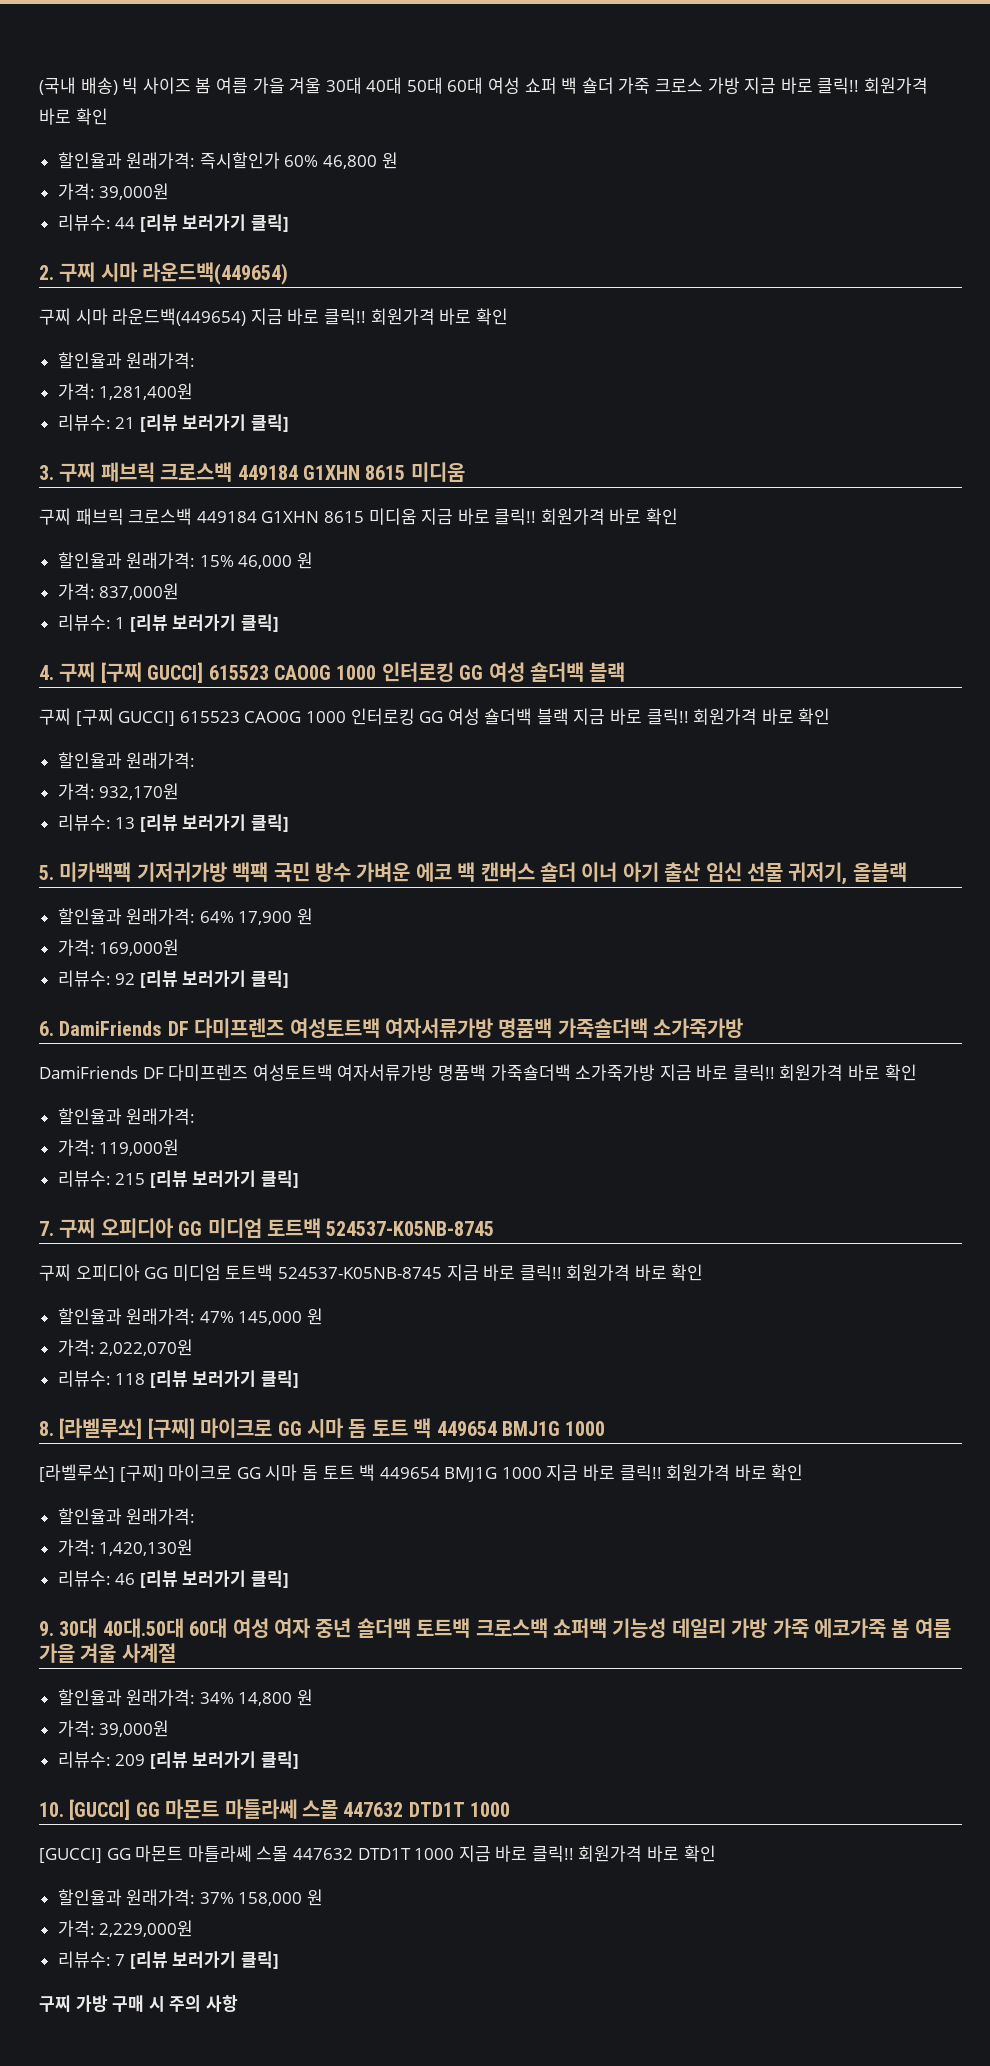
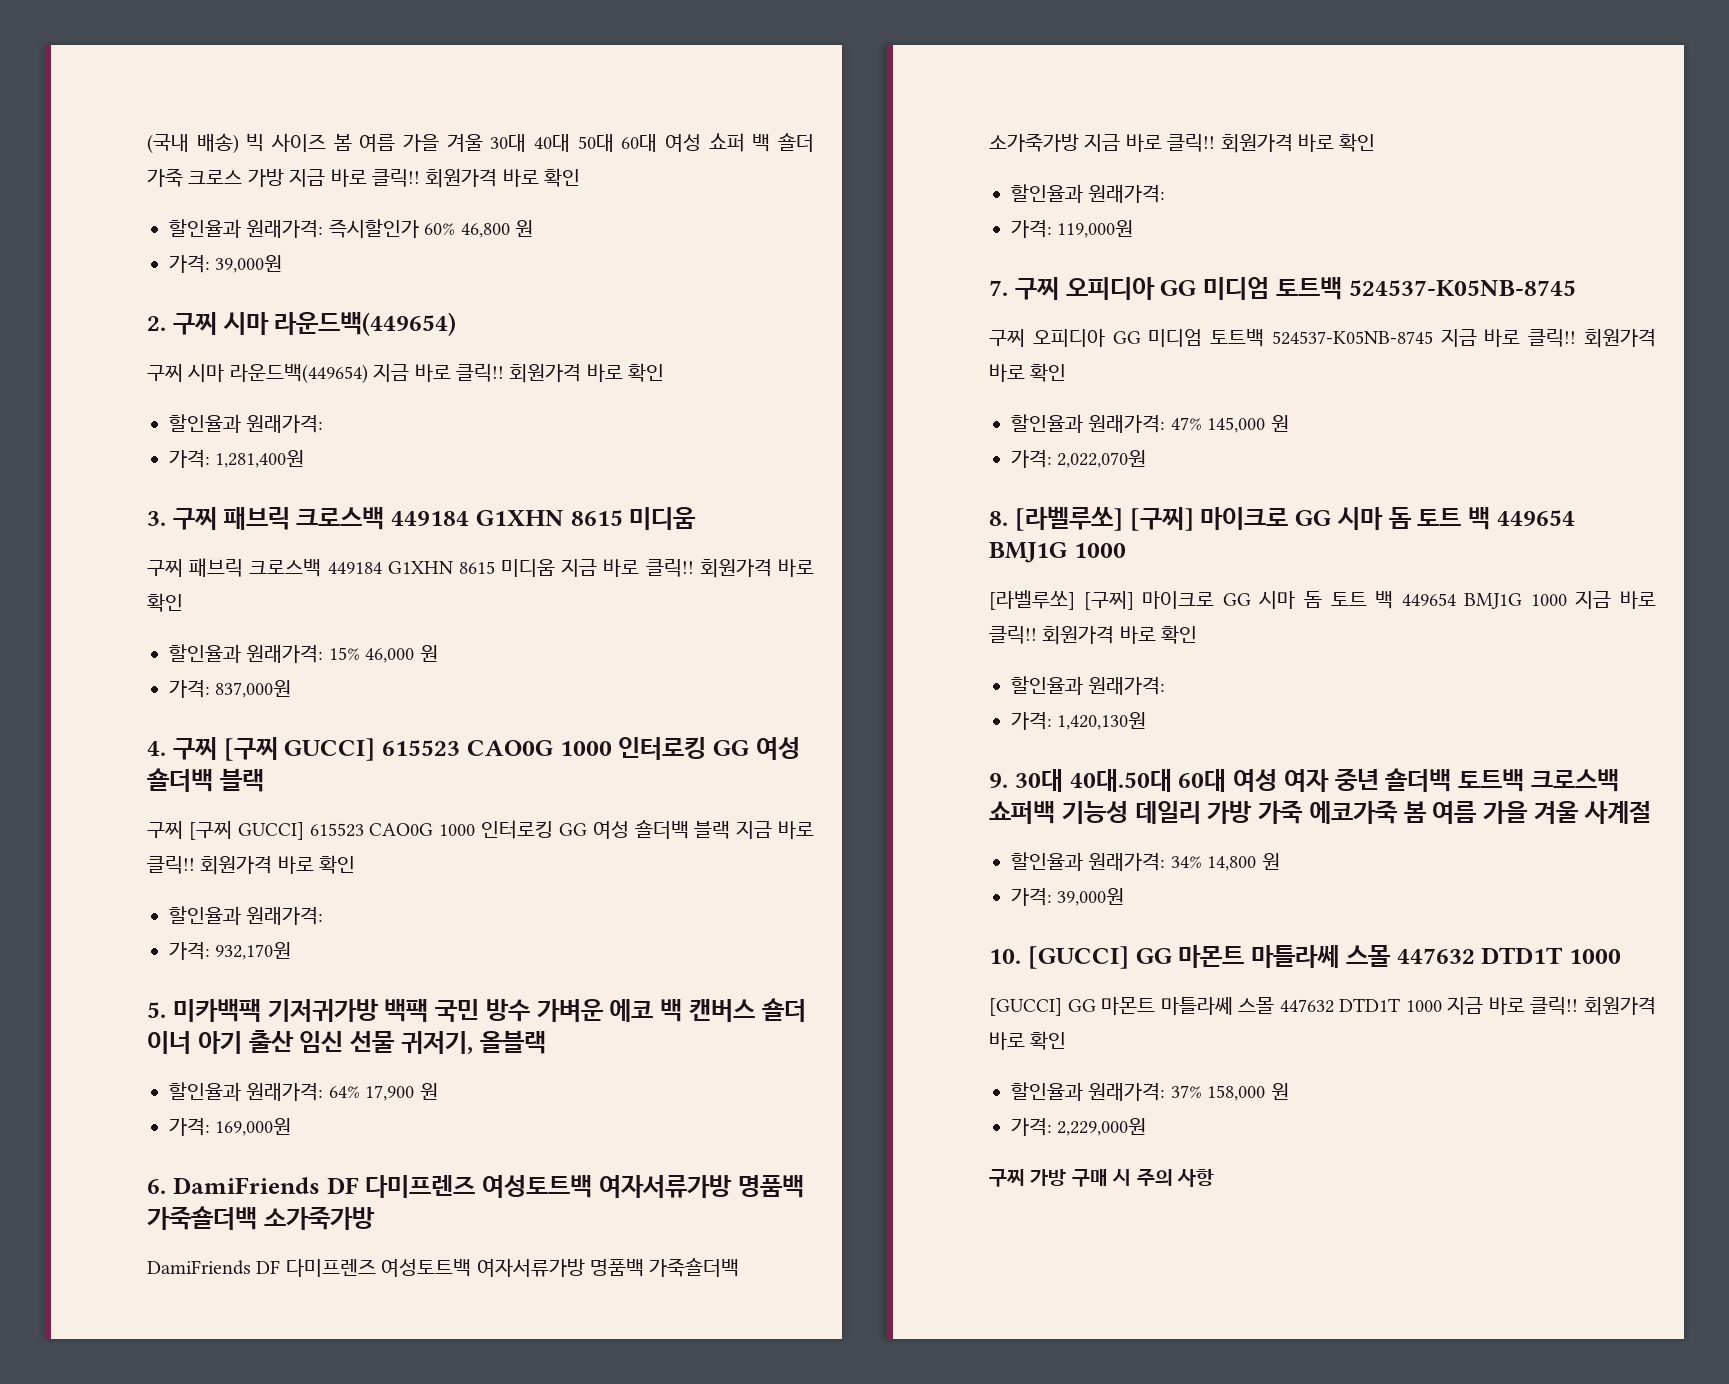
- 리뷰수: 44 [리뷰 보러가기 클릭]
- 리뷰수: 21 [리뷰 보러가기 클릭]
- 리뷰수: 1 [리뷰 보러가기 클릭]
- 리뷰수: 13 [리뷰 보러가기 클릭]
- 리뷰수: 92 [리뷰 보러가기 클릭]
- 리뷰수: 215 [리뷰 보러가기 클릭]
- 리뷰수: 118 [리뷰 보러가기 클릭]
- 리뷰수: 46 [리뷰 보러가기 클릭]
- 리뷰수: 209 [리뷰 보러가기 클릭]
- 리뷰수: 7 [리뷰 보러가기 클릭]

